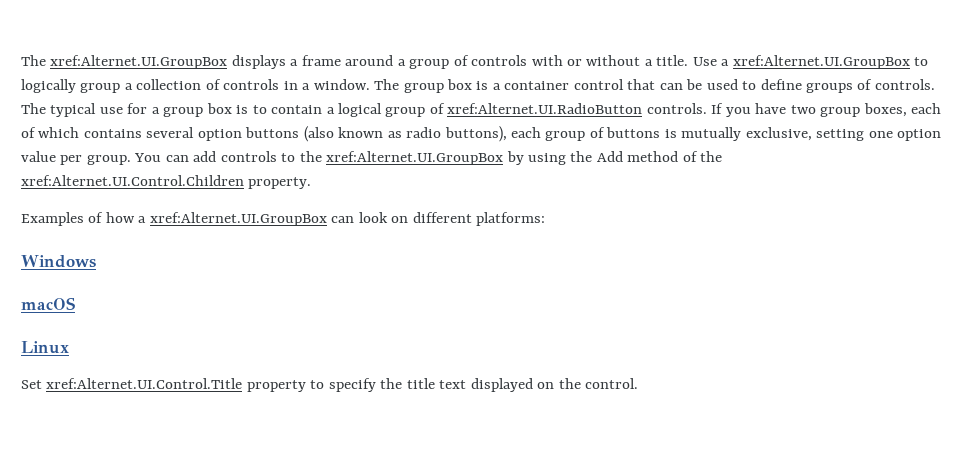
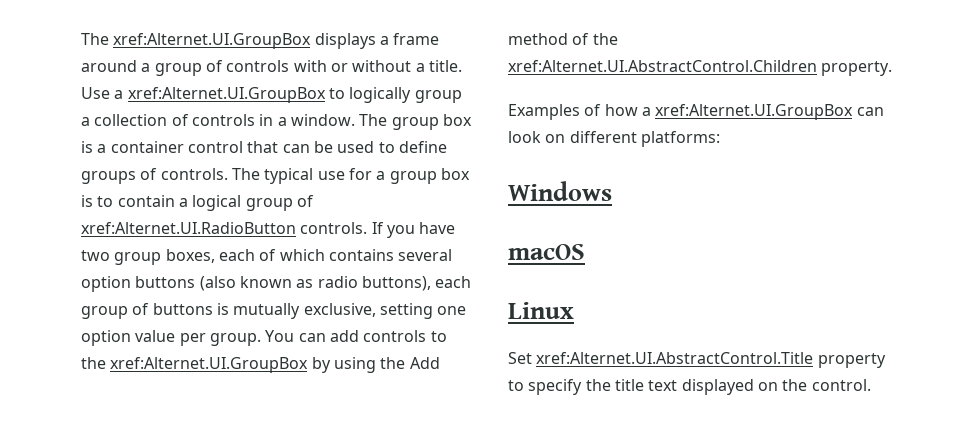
- You can add controls to the xref:Alternet.UI.GroupBox by using the Add method of the xref:Alternet.UI.Control.Children property.
+ You can add controls to the xref:Alternet.UI.GroupBox by using the Add method of the xref:Alternet.UI.AbstractControl.Children property.
- Set xref:Alternet.UI.Control.Title property to specify the title text displayed on the control.
+ Set xref:Alternet.UI.AbstractControl.Title property to specify the title text displayed on the control.

